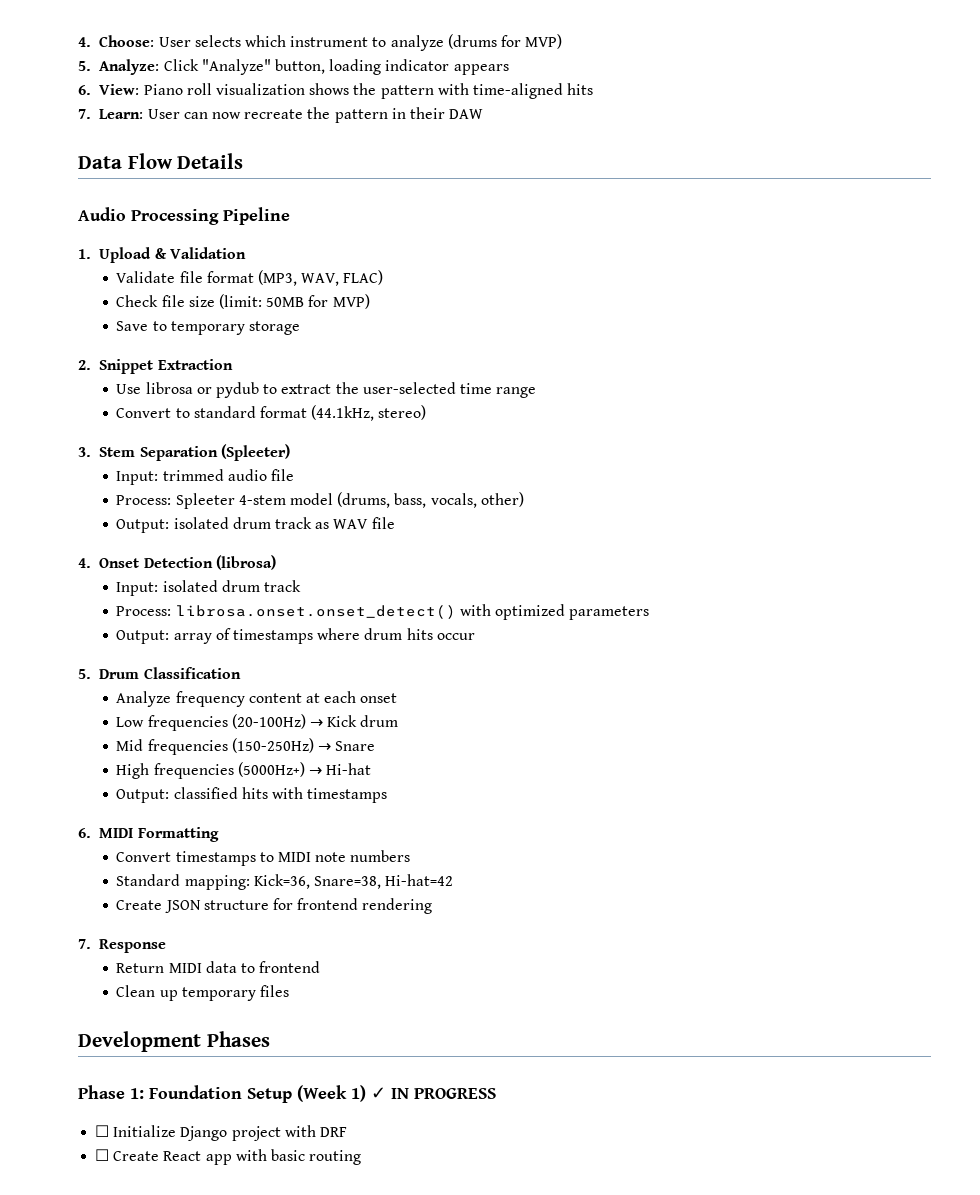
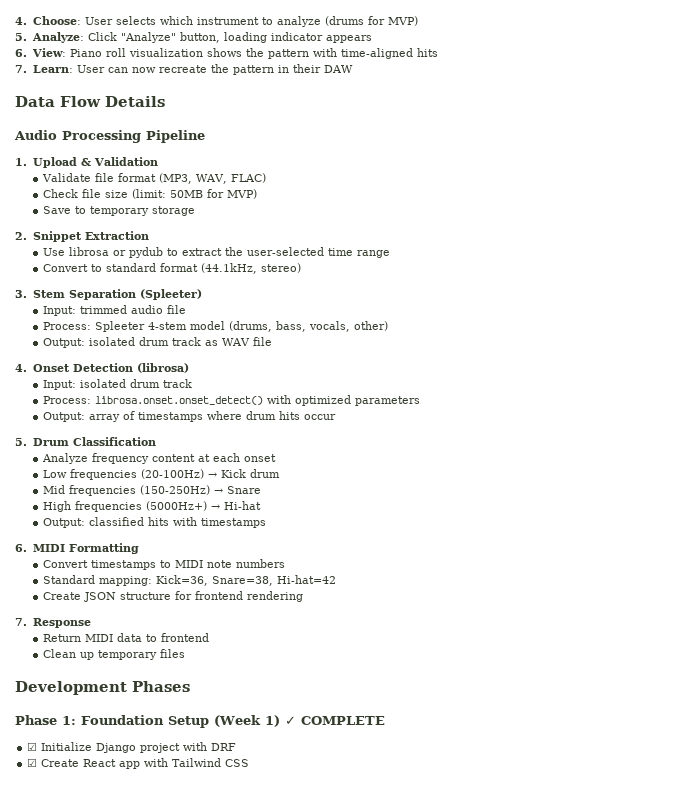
- Phase 1: Foundation Setup (Week 1) ✓ IN PROGRESS
- ☐ Initialize Django project with DRF
+ Phase 1: Foundation Setup (Week 1) ✓ COMPLETE
+ ☑ Initialize Django project with DRF
- ☐ Create React app with basic routing
+ ☑ Create React app with Tailwind CSS

